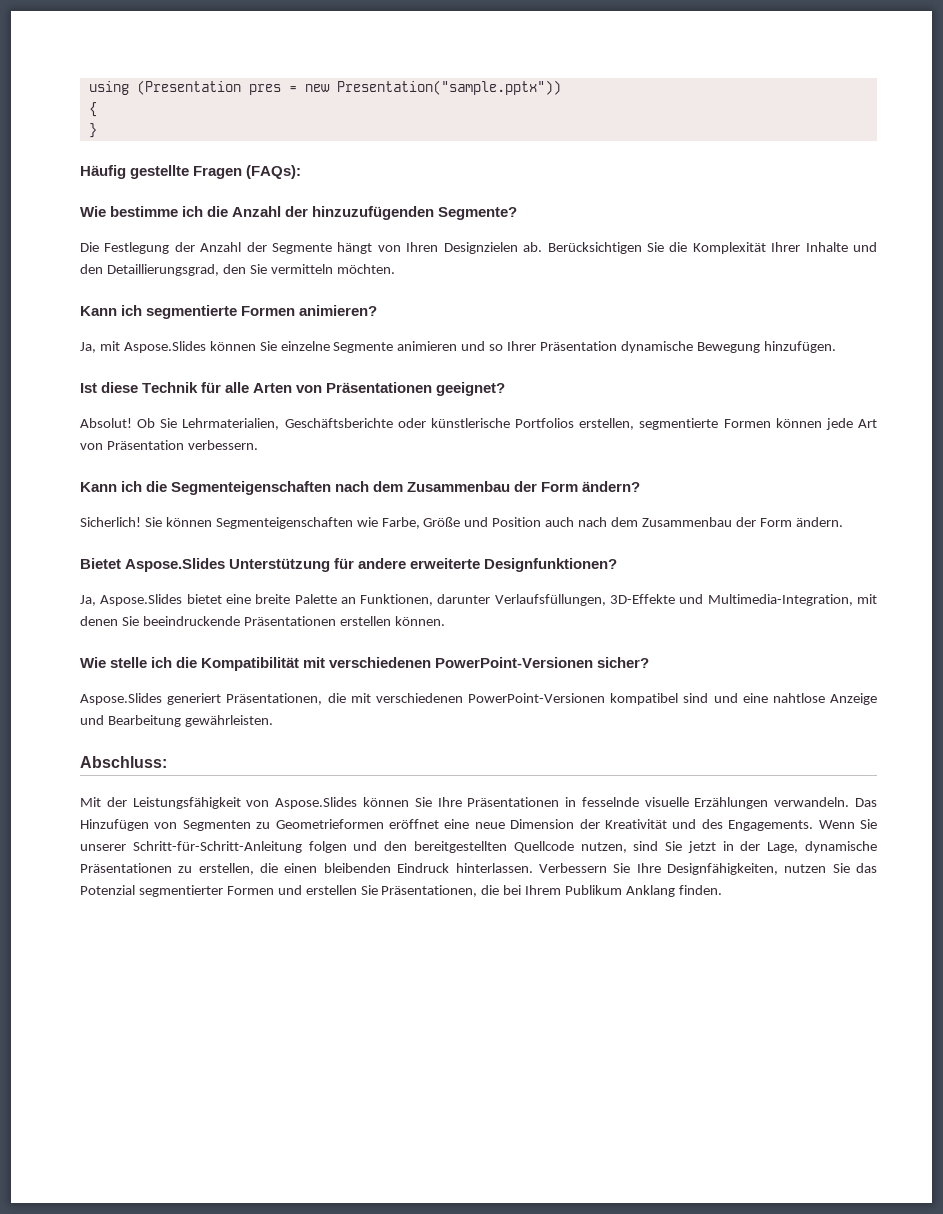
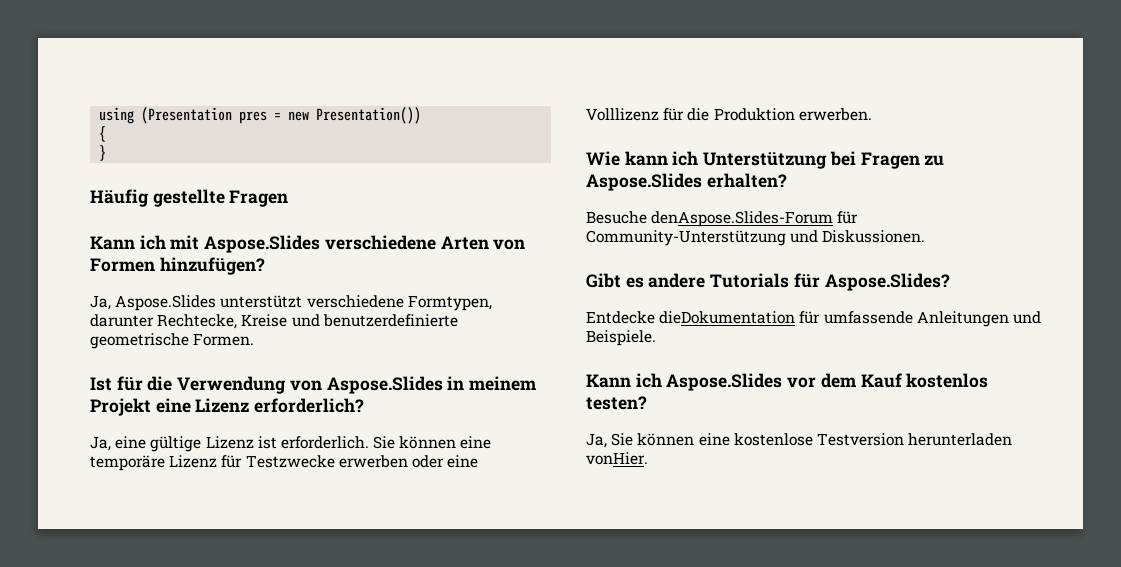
- using (Presentation pres = new Presentation("sample.pptx"))
+ using (Presentation pres = new Presentation())
- Häufig gestellte Fragen (FAQs):
- Wie bestimme ich die Anzahl der hinzuzufügenden Segmente?
- Die Festlegung der Anzahl der Segmente hängt von Ihren Designzielen ab. Berücksichtigen Sie die Komplexität Ihrer Inhalte und den Detaillierungsgrad, den Sie vermitteln möchten.
- Kann ich segmentierte Formen animieren?
- Ja, mit Aspose.Slides können Sie einzelne Segmente animieren und so Ihrer Präsentation dynamische Bewegung hinzufügen.
- Ist diese Technik für alle Arten von Präsentationen geeignet?
- Absolut! Ob Sie Lehrmaterialien, Geschäftsberichte oder künstlerische Portfolios erstellen, segmentierte Formen können jede Art von Präsentation verbessern.
- Kann ich die Segmenteigenschaften nach dem Zusammenbau der Form ändern?
- Sicherlich! Sie können Segmenteigenschaften wie Farbe, Größe und Position auch nach dem Zusammenbau der Form ändern.
- Bietet Aspose.Slides Unterstützung für andere erweiterte Designfunktionen?
- Ja, Aspose.Slides bietet eine breite Palette an Funktionen, darunter Verlaufsfüllungen, 3D-Effekte und Multimedia-Integration, mit denen Sie beeindruckende Präsentationen erstellen können.
- Wie stelle ich die Kompatibilität mit verschiedenen PowerPoint-Versionen sicher?
- Aspose.Slides generiert Präsentationen, die mit verschiedenen PowerPoint-Versionen kompatibel sind und eine nahtlose Anzeige und Bearbeitung gewährleisten.
- Abschluss:
- Mit der Leistungsfähigkeit von Aspose.Slides können Sie Ihre Präsentationen in fesselnde visuelle Erzählungen verwandeln. Das Hinzufügen von Segmenten zu Geometrieformen eröffnet eine neue Dimension der Kreativität und des Engagements. Wenn Sie unserer Schritt-für-Schritt-Anleitung folgen und den bereitgestellten Quellcode nutzen, sind Sie jetzt in der Lage, dynamische Präsentationen zu erstellen, die einen bleibenden Eindruck hinterlassen. Verbessern Sie Ihre Designfähigkeiten, nutzen Sie das Potenzial segmentierter Formen und erstellen Sie Präsentationen, die bei Ihrem Publikum Anklang finden.
+ Häufig gestellte Fragen
+ Kann ich mit Aspose.Slides verschiedene Arten von Formen hinzufügen?
+ Ja, Aspose.Slides unterstützt verschiedene Formtypen, darunter Rechtecke, Kreise und benutzerdefinierte geometrische Formen.
+ Ist für die Verwendung von Aspose.Slides in meinem Projekt eine Lizenz erforderlich?
+ Ja, eine gültige Lizenz ist erforderlich. Sie können eine temporäre Lizenz für Testzwecke erwerben oder eine Volllizenz für die Produktion erwerben.
+ Wie kann ich Unterstützung bei Fragen zu Aspose.Slides erhalten?
+ Besuche denAspose.Slides-Forum für Community-Unterstützung und Diskussionen.
+ Gibt es andere Tutorials für Aspose.Slides?
+ Entdecke dieDokumentation für umfassende Anleitungen und Beispiele.
+ Kann ich Aspose.Slides vor dem Kauf kostenlos testen?
+ Ja, Sie können eine kostenlose Testversion herunterladen vonHier.

